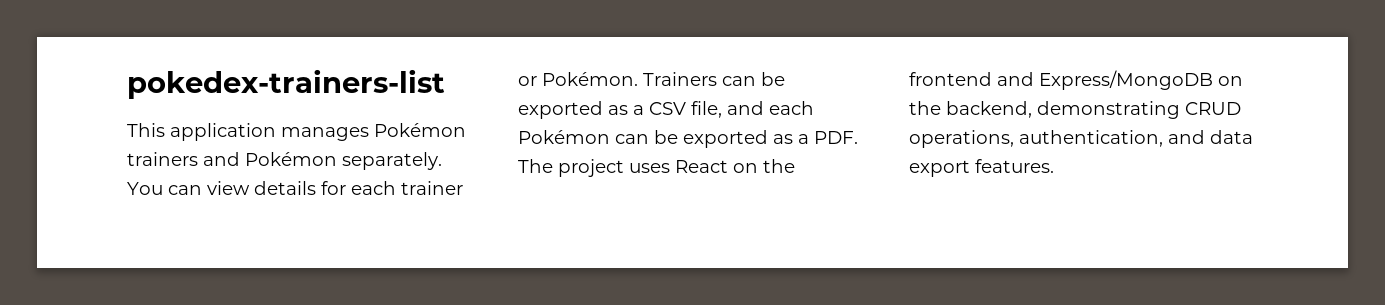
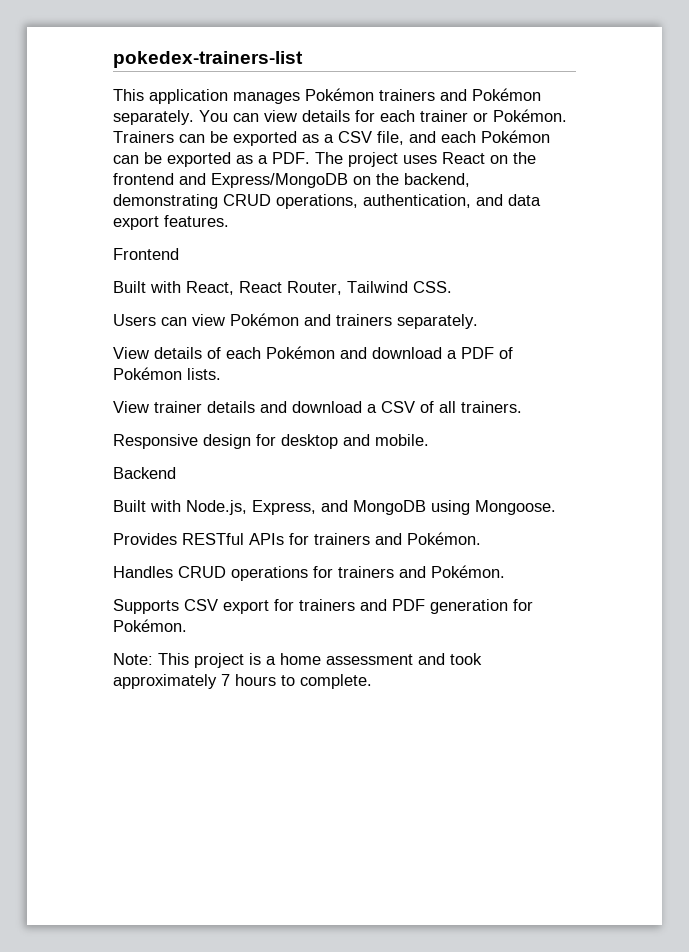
+ Frontend
+ Built with React, React Router, Tailwind CSS.
+ Users can view Pokémon and trainers separately.
+ View details of each Pokémon and download a PDF of Pokémon lists.
+ View trainer details and download a CSV of all trainers.
+ Responsive design for desktop and mobile.
+ Backend
+ Built with Node.js, Express, and MongoDB using Mongoose.
+ Provides RESTful APIs for trainers and Pokémon.
+ Handles CRUD operations for trainers and Pokémon.
+ Supports CSV export for trainers and PDF generation for Pokémon.
+ Note: This project is a home assessment and took approximately 7 hours to complete.

